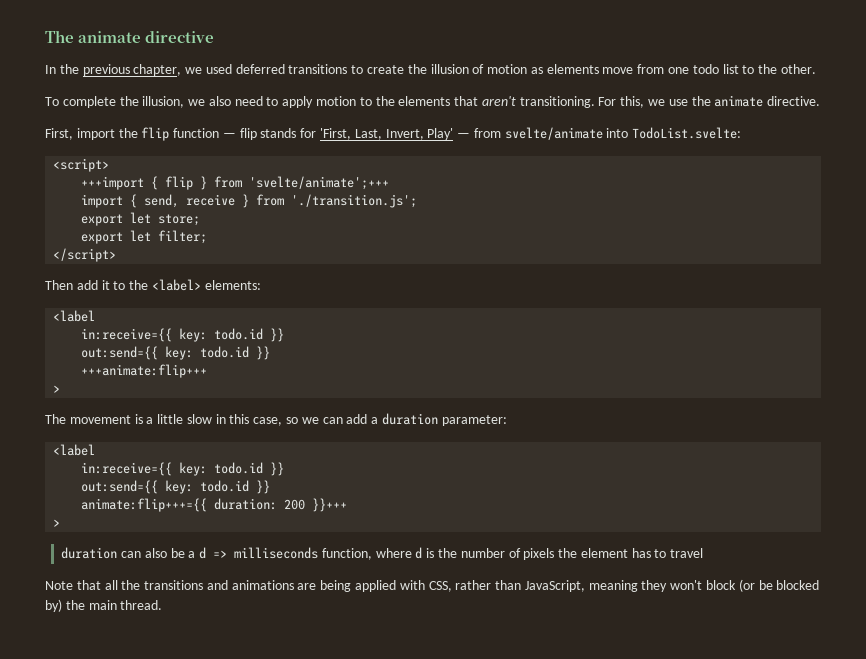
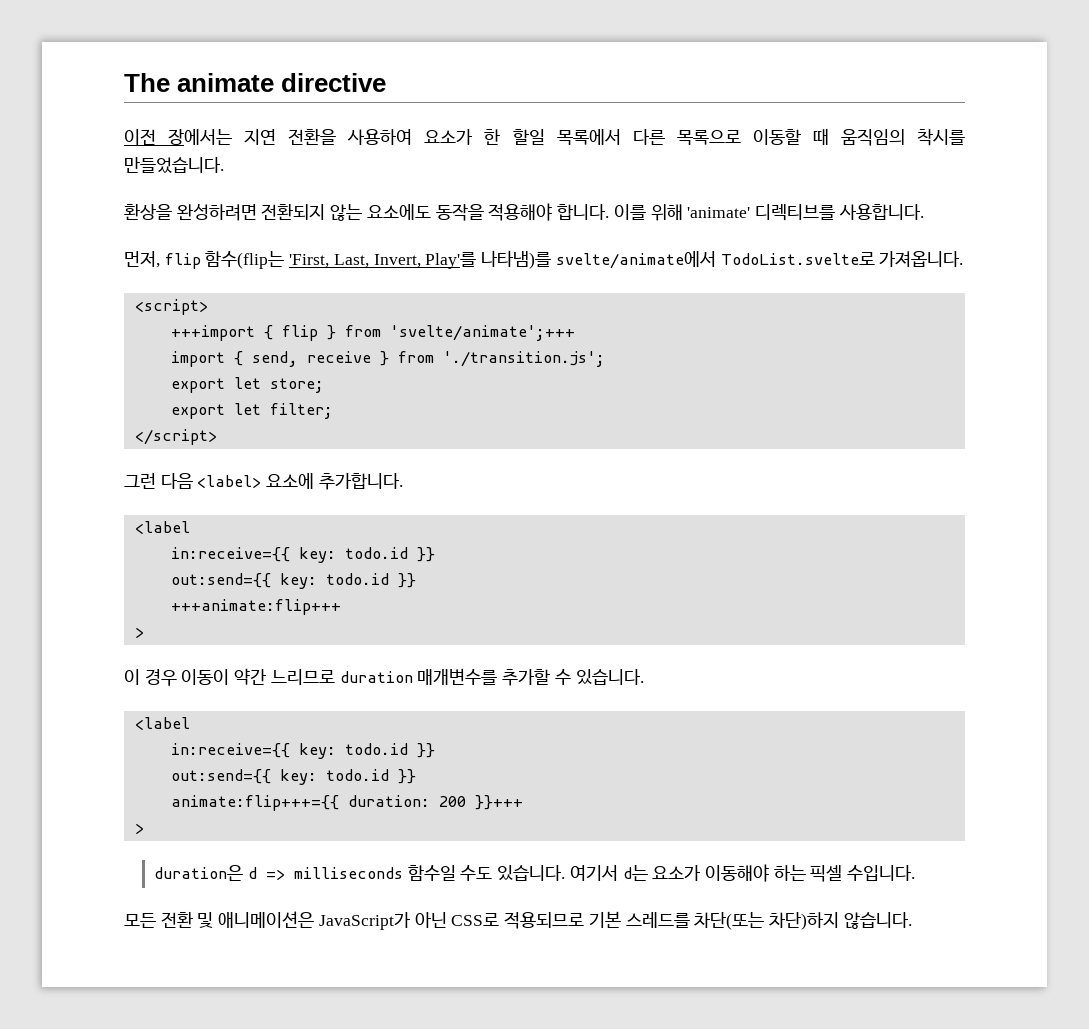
- In the previous chapter, we used deferred transitions to create the illusion of motion as elements move from one todo list to the other.
- To complete the illusion, we also need to apply motion to the elements that aren't transitioning. For this, we use the animate directive.
- First, import the flip function — flip stands for 'First, Last, Invert, Play' — from svelte/animate into TodoList.svelte:
+ 이전 장에서는 지연 전환을 사용하여 요소가 한 할일 목록에서 다른 목록으로 이동할 때 움직임의 착시를 만들었습니다.
+ 환상을 완성하려면 전환되지 않는 요소에도 동작을 적용해야 합니다. 이를 위해 'animate' 디렉티브를 사용합니다.
+ 먼저, flip 함수(flip는 'First, Last, Invert, Play'를 나타냄)를 svelte/animate에서 TodoList.svelte로 가져옵니다.
- Then add it to the <label> elements:
+ 그런 다음 <label> 요소에 추가합니다.
- The movement is a little slow in this case, so we can add a duration parameter:
+ 이 경우 이동이 약간 느리므로 duration 매개변수를 추가할 수 있습니다.
- duration can also be a d => milliseconds function, where d is the number of pixels the element has to travel
- Note that all the transitions and animations are being applied with CSS, rather than JavaScript, meaning they won't block (or be blocked by) the main thread.
+ duration은 d => milliseconds 함수일 수도 있습니다. 여기서 d는 요소가 이동해야 하는 픽셀 수입니다.
+ 모든 전환 및 애니메이션은 JavaScript가 아닌 CSS로 적용되므로 기본 스레드를 차단(또는 차단)하지 않습니다.

